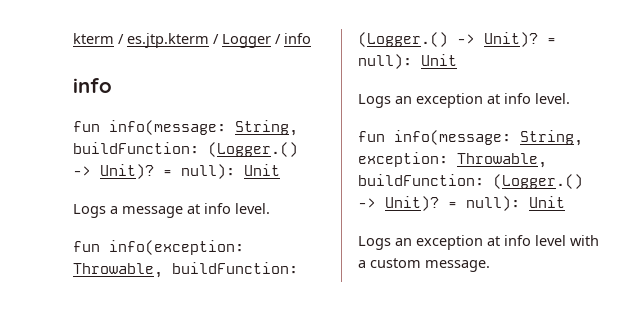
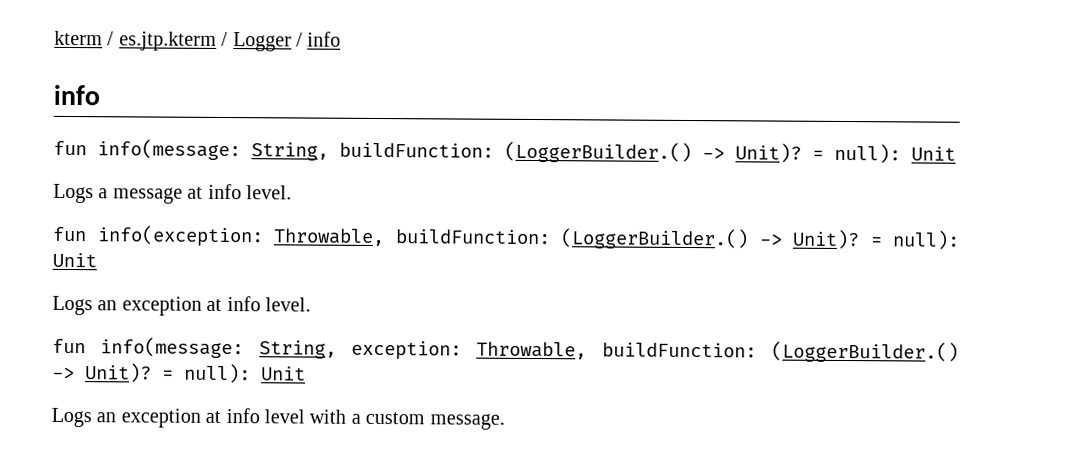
- fun info(message: String, buildFunction: (Logger.() -> Unit)?
+ fun info(message: String, buildFunction: (LoggerBuilder.() -> Unit)?
- fun info(exception: Throwable, buildFunction: (Logger.() -> Unit)?
+ fun info(exception: Throwable, buildFunction: (LoggerBuilder.() -> Unit)?
- fun info(message: String, exception: Throwable, buildFunction: (Logger.() -> Unit)?
+ fun info(message: String, exception: Throwable, buildFunction: (LoggerBuilder.() -> Unit)?

